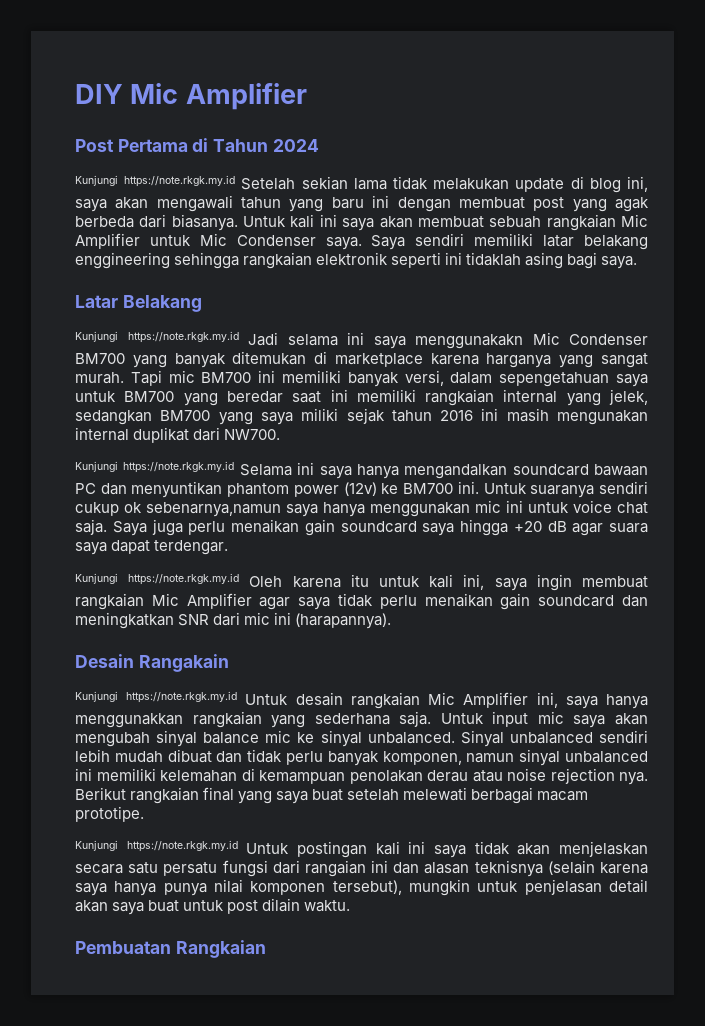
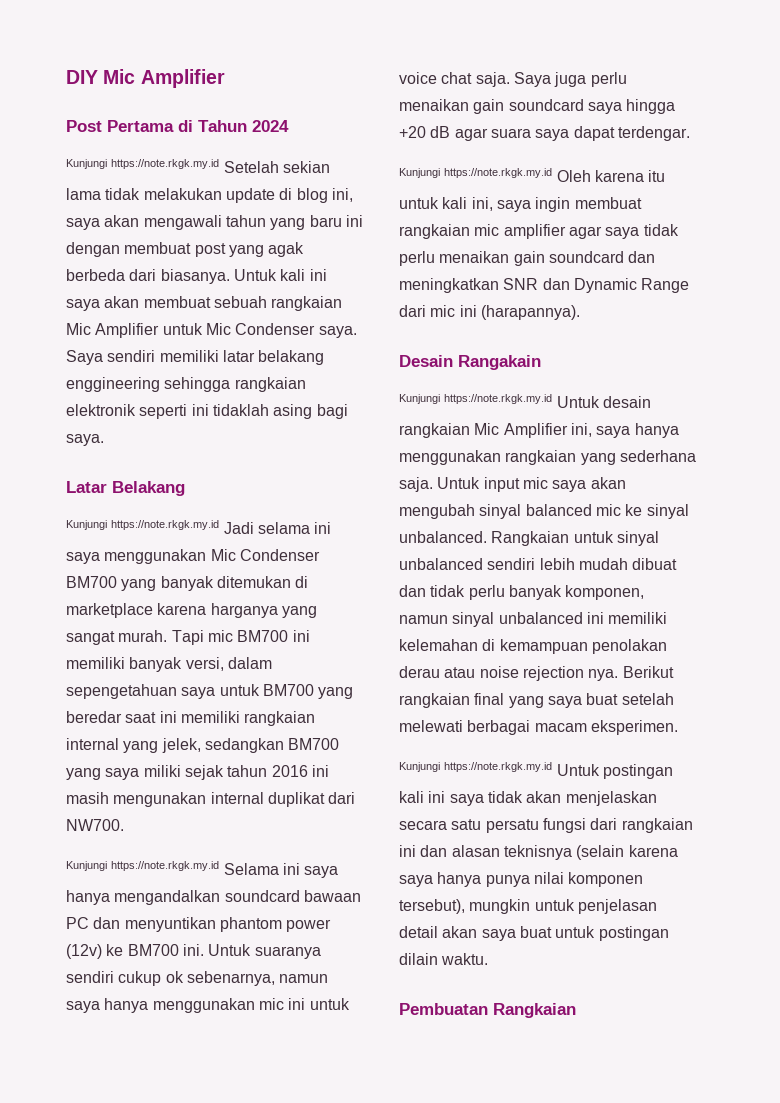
- Kunjungi https://note.rkgk.my.id Jadi selama ini saya menggunakakn Mic Condenser BM700 yang banyak ditemukan di marketplace karena harganya yang sangat murah.
+ Kunjungi https://note.rkgk.my.id Jadi selama ini saya menggunakan Mic Condenser BM700 yang banyak ditemukan di marketplace karena harganya yang sangat murah.
- Untuk suaranya sendiri cukup ok sebenarnya,namun saya hanya menggunakan mic ini untuk voice chat saja.
+ Untuk suaranya sendiri cukup ok sebenarnya, namun saya hanya menggunakan mic ini untuk voice chat saja.
- Kunjungi https://note.rkgk.my.id Oleh karena itu untuk kali ini, saya ingin membuat rangkaian Mic Amplifier agar saya tidak perlu menaikan gain soundcard dan meningkatkan SNR dari mic ini (harapannya).
+ Kunjungi https://note.rkgk.my.id Oleh karena itu untuk kali ini, saya ingin membuat rangkaian mic amplifier agar saya tidak perlu menaikan gain soundcard dan meningkatkan SNR dan Dynamic Range dari mic ini (harapannya).
- Kunjungi https://note.rkgk.my.id Untuk desain rangkaian Mic Amplifier ini, saya hanya menggunakkan rangkaian yang sederhana saja.
+ Kunjungi https://note.rkgk.my.id Untuk desain rangkaian Mic Amplifier ini, saya hanya menggunakan rangkaian yang sederhana saja.
- Untuk input mic saya akan mengubah sinyal balance mic ke sinyal unbalanced.
+ Untuk input mic saya akan mengubah sinyal balanced mic ke sinyal unbalanced.
- Sinyal unbalanced sendiri lebih mudah dibuat dan tidak perlu banyak komponen, namun sinyal unbalanced ini memiliki kelemahan di kemampuan penolakan derau atau noise rejection nya.
+ Rangkaian untuk sinyal unbalanced sendiri lebih mudah dibuat dan tidak perlu banyak komponen, namun sinyal unbalanced ini memiliki kelemahan di kemampuan penolakan derau atau noise rejection nya.
- Berikut rangkaian final yang saya buat setelah melewati berbagai macam prototipe.
+ Berikut rangkaian final yang saya buat setelah melewati berbagai macam eksperimen.
- Kunjungi https://note.rkgk.my.id Untuk postingan kali ini saya tidak akan menjelaskan secara satu persatu fungsi dari rangaian ini dan alasan teknisnya (selain karena saya hanya punya nilai komponen tersebut), mungkin untuk penjelasan detail akan saya buat untuk post dilain waktu.
+ Kunjungi https://note.rkgk.my.id Untuk postingan kali ini saya tidak akan menjelaskan secara satu persatu fungsi dari rangkaian ini dan alasan teknisnya (selain karena saya hanya punya nilai komponen tersebut), mungkin untuk penjelasan detail akan saya buat untuk postingan dilain waktu.

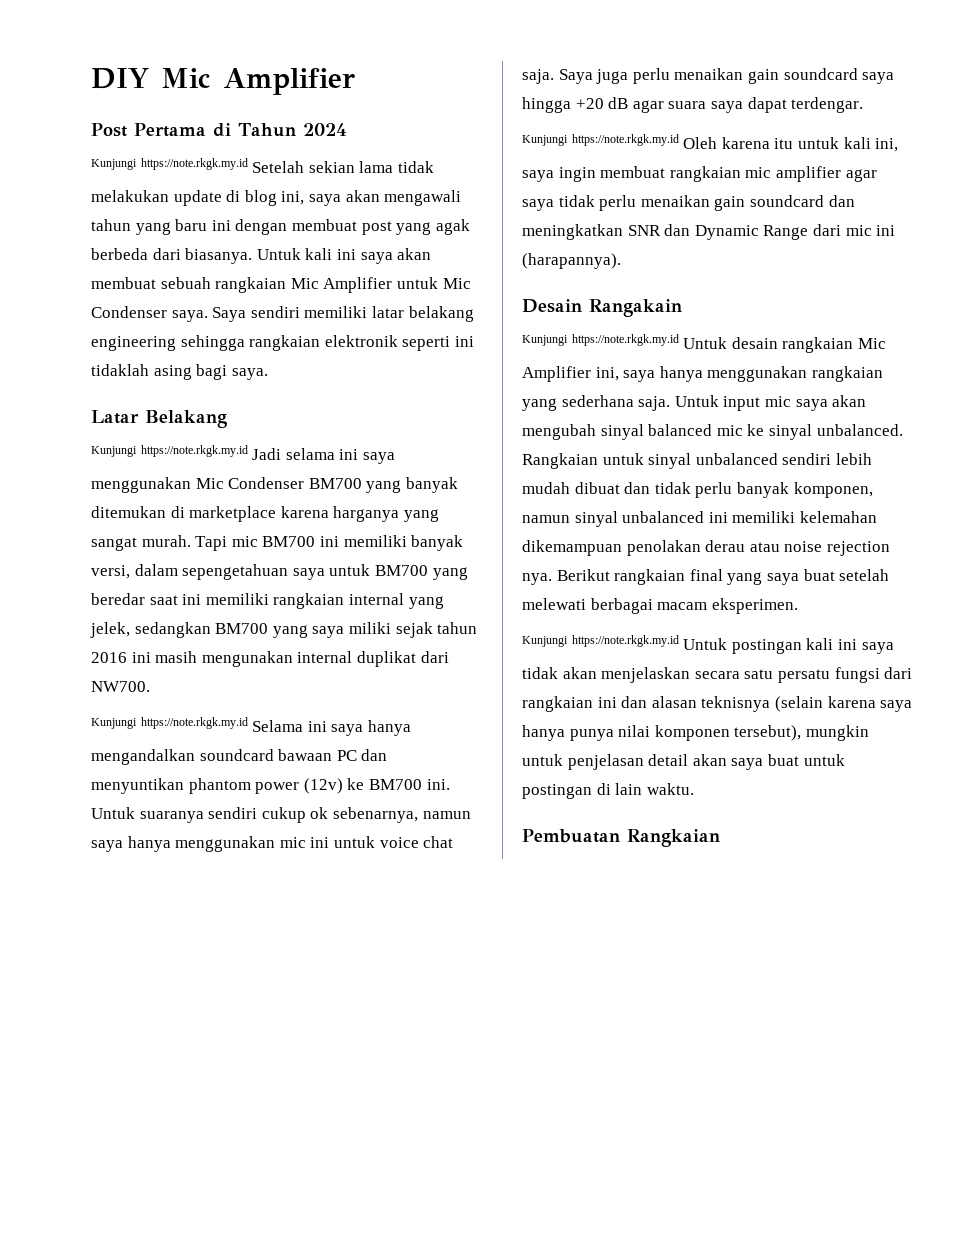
- Saya sendiri memiliki latar belakang enggineering sehingga rangkaian elektronik seperti ini tidaklah asing bagi saya.
+ Saya sendiri memiliki latar belakang engineering sehingga rangkaian elektronik seperti ini tidaklah asing bagi saya.
- Rangkaian untuk sinyal unbalanced sendiri lebih mudah dibuat dan tidak perlu banyak komponen, namun sinyal unbalanced ini memiliki kelemahan di kemampuan penolakan derau atau noise rejection nya.
+ Rangkaian untuk sinyal unbalanced sendiri lebih mudah dibuat dan tidak perlu banyak komponen, namun sinyal unbalanced ini memiliki kelemahan dikemampuan penolakan derau atau noise rejection nya.
- Kunjungi https://note.rkgk.my.id Untuk postingan kali ini saya tidak akan menjelaskan secara satu persatu fungsi dari rangkaian ini dan alasan teknisnya (selain karena saya hanya punya nilai komponen tersebut), mungkin untuk penjelasan detail akan saya buat untuk postingan dilain waktu.
+ Kunjungi https://note.rkgk.my.id Untuk postingan kali ini saya tidak akan menjelaskan secara satu persatu fungsi dari rangkaian ini dan alasan teknisnya (selain karena saya hanya punya nilai komponen tersebut), mungkin untuk penjelasan detail akan saya buat untuk postingan di lain waktu.

